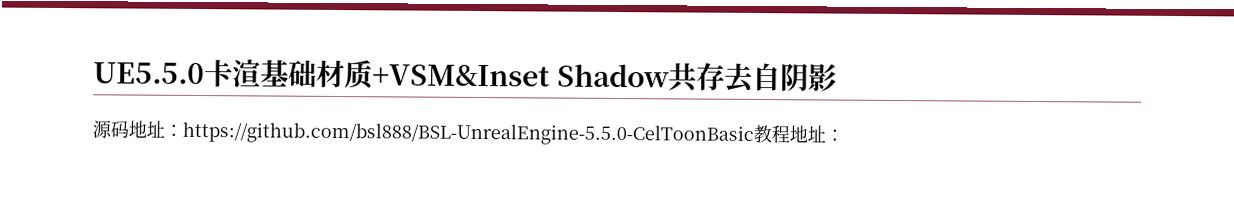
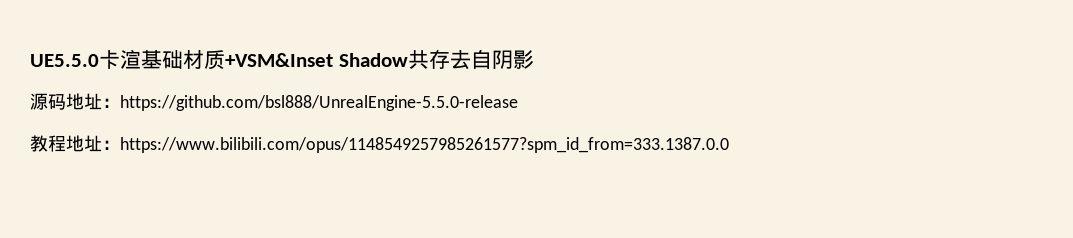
- 源码地址：https://github.com/bsl888/BSL-UnrealEngine-5.5.0-CelToonBasic教程地址：
+ 源码地址：https://github.com/bsl888/UnrealEngine-5.5.0-release
+ 教程地址：https://www.bilibili.com/opus/1148549257985261577?spm_id_from=333.1387.0.0

